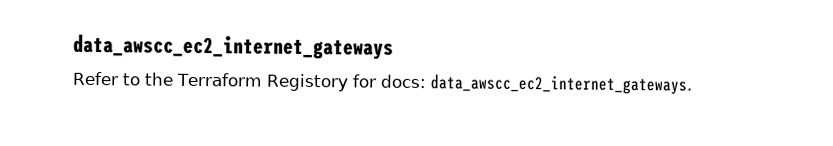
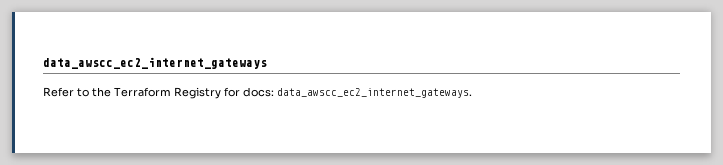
- Refer to the Terraform Registory for docs: data_awscc_ec2_internet_gateways.
+ Refer to the Terraform Registry for docs: data_awscc_ec2_internet_gateways.

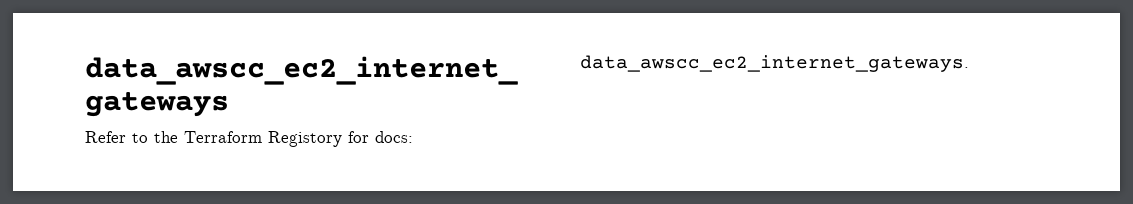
- Refer to the Terraform Registry for docs: data_awscc_ec2_internet_gateways.
+ Refer to the Terraform Registory for docs: data_awscc_ec2_internet_gateways.

